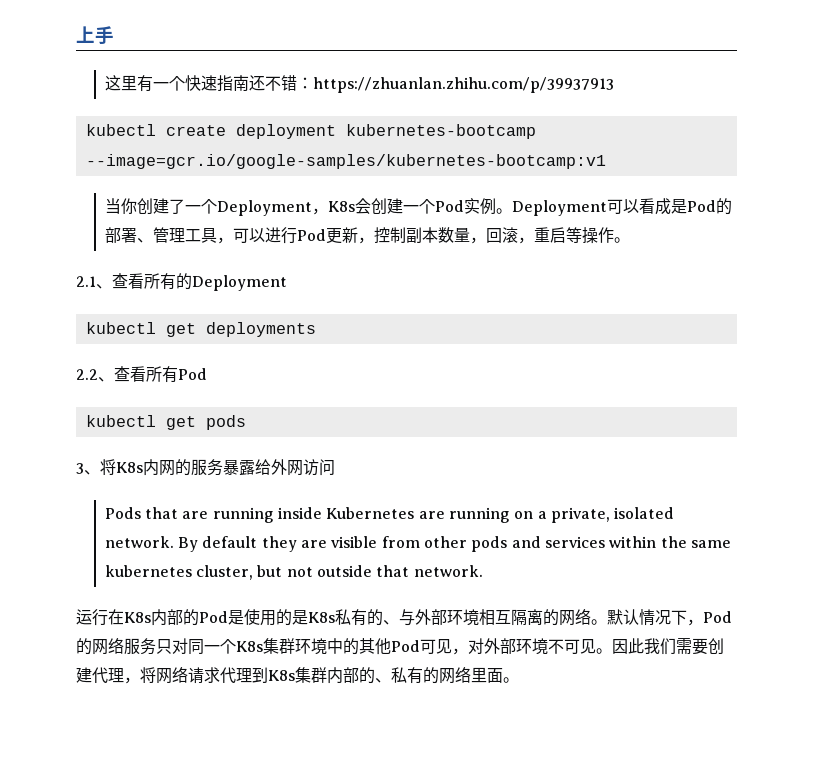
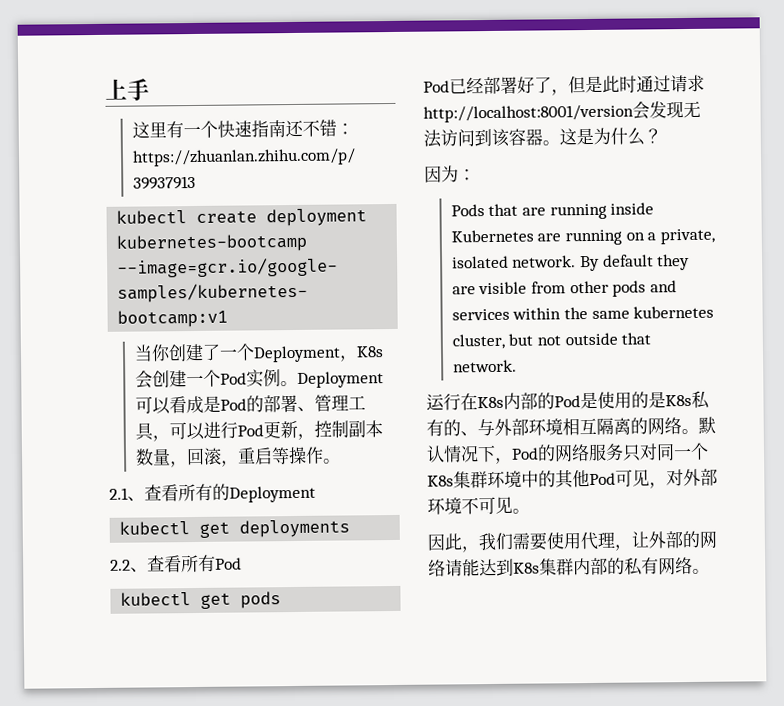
- 3、将K8s内网的服务暴露给外网访问
+ Pod已经部署好了，但是此时通过请求http://localhost:8001/version会发现无法访问到该容器。这是为什么？
+ 因为：
- 默认情况下，Pod的网络服务只对同一个K8s集群环境中的其他Pod可见，对外部环境不可见。因此我们需要创建代理，将网络请求代理到K8s集群内部的、私有的网络里面。
+ 默认情况下，Pod的网络服务只对同一个K8s集群环境中的其他Pod可见，对外部环境不可见。
+ 因此，我们需要使用代理，让外部的网络请能达到K8s集群内部的私有网络。

